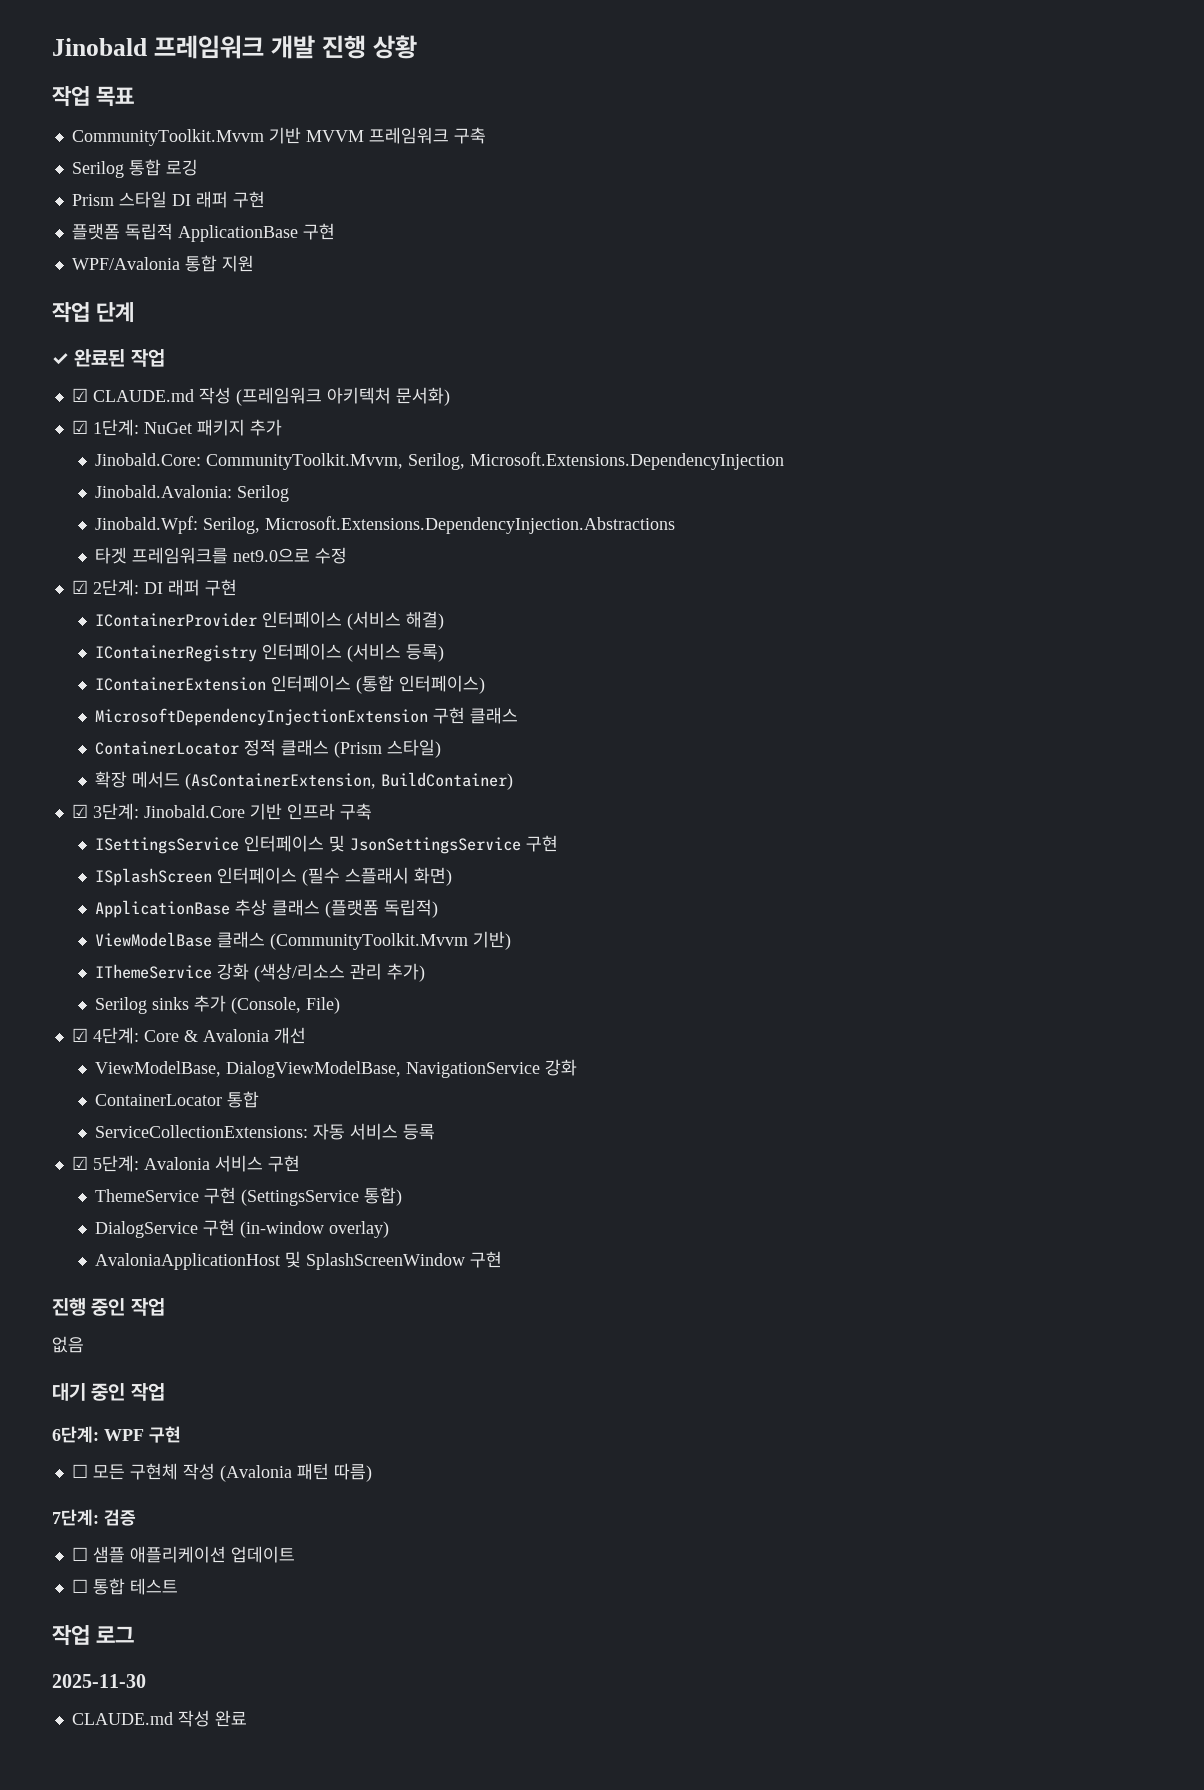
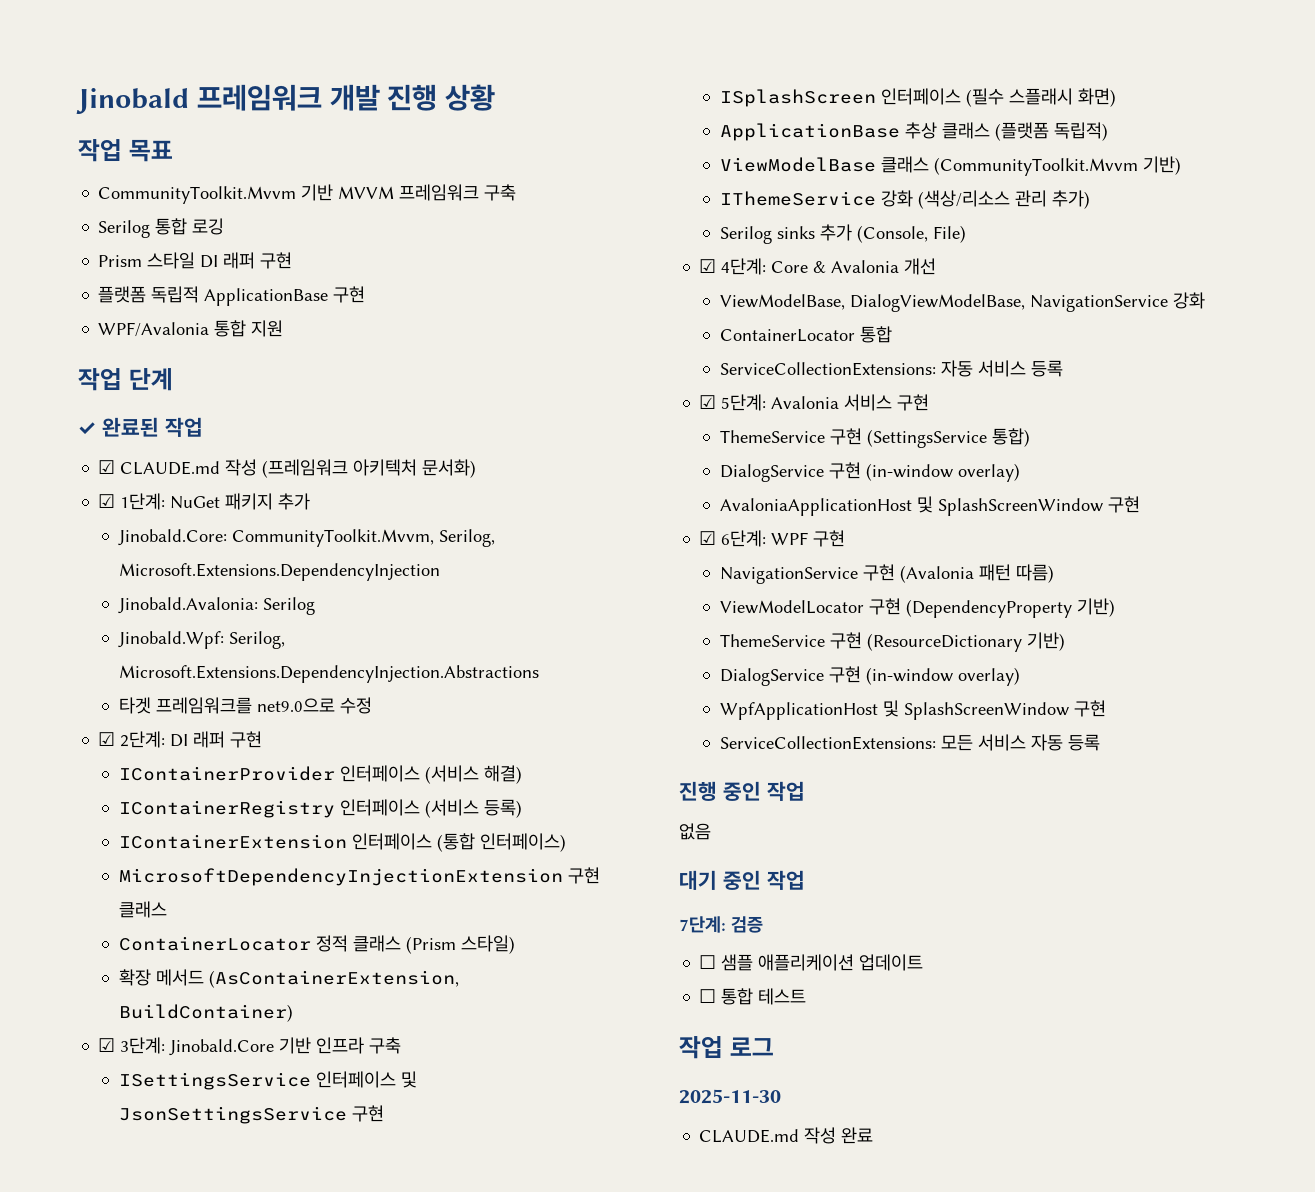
+ ☑ 6단계: WPF 구현
+ NavigationService 구현 (Avalonia 패턴 따름)
+ ViewModelLocator 구현 (DependencyProperty 기반)
+ ThemeService 구현 (ResourceDictionary 기반)
+ DialogService 구현 (in-window overlay)
+ WpfApplicationHost 및 SplashScreenWindow 구현
+ ServiceCollectionExtensions: 모든 서비스 자동 등록
- 6단계: WPF 구현
- ☐ 모든 구현체 작성 (Avalonia 패턴 따름)

